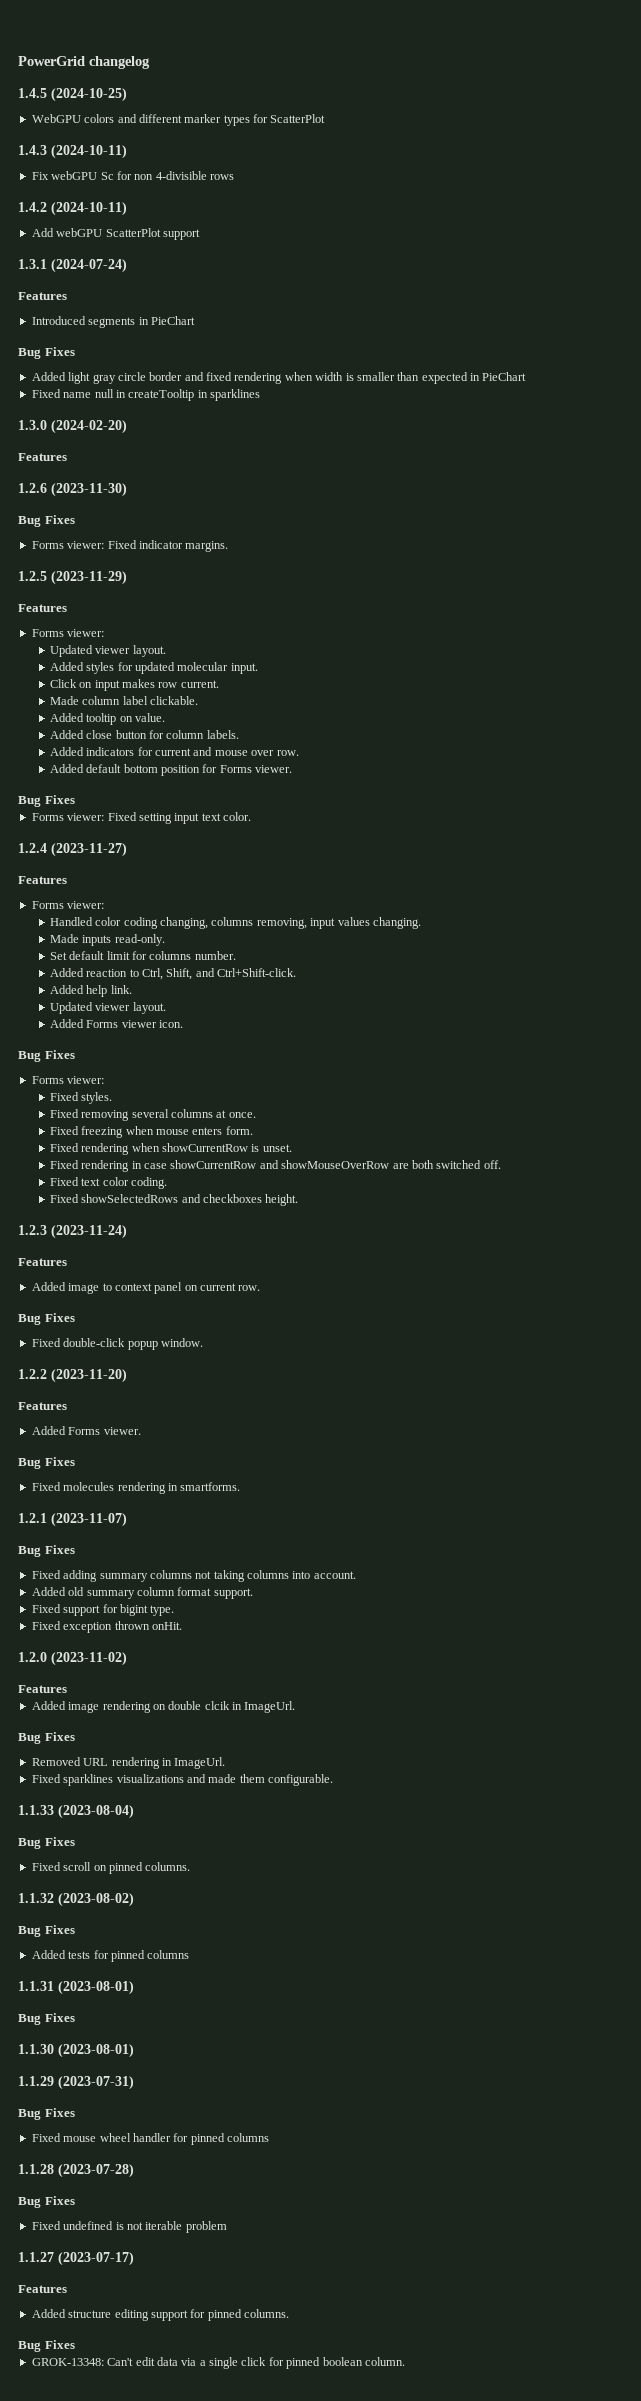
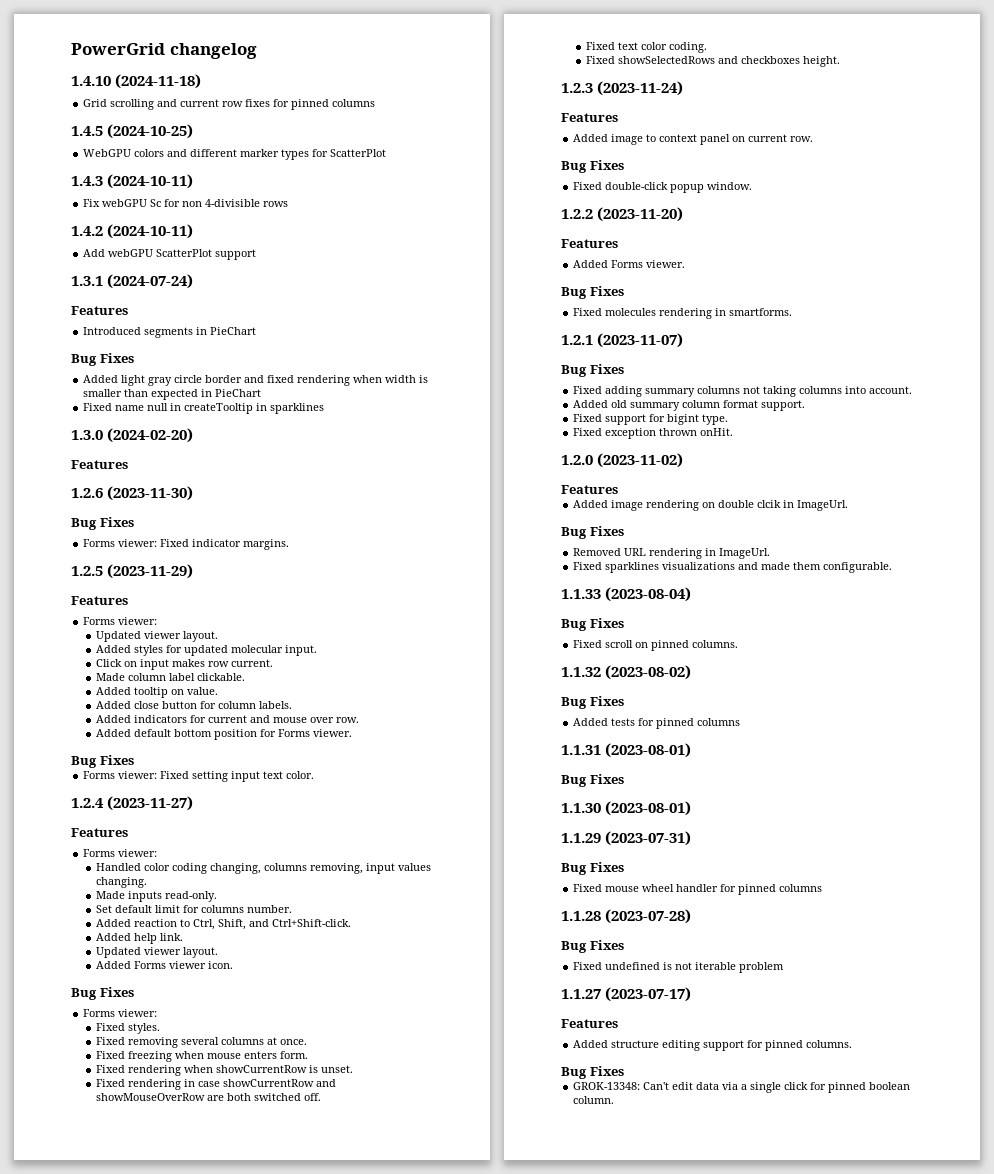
+ 1.4.10 (2024-11-18)
+ Grid scrolling and current row fixes for pinned columns

